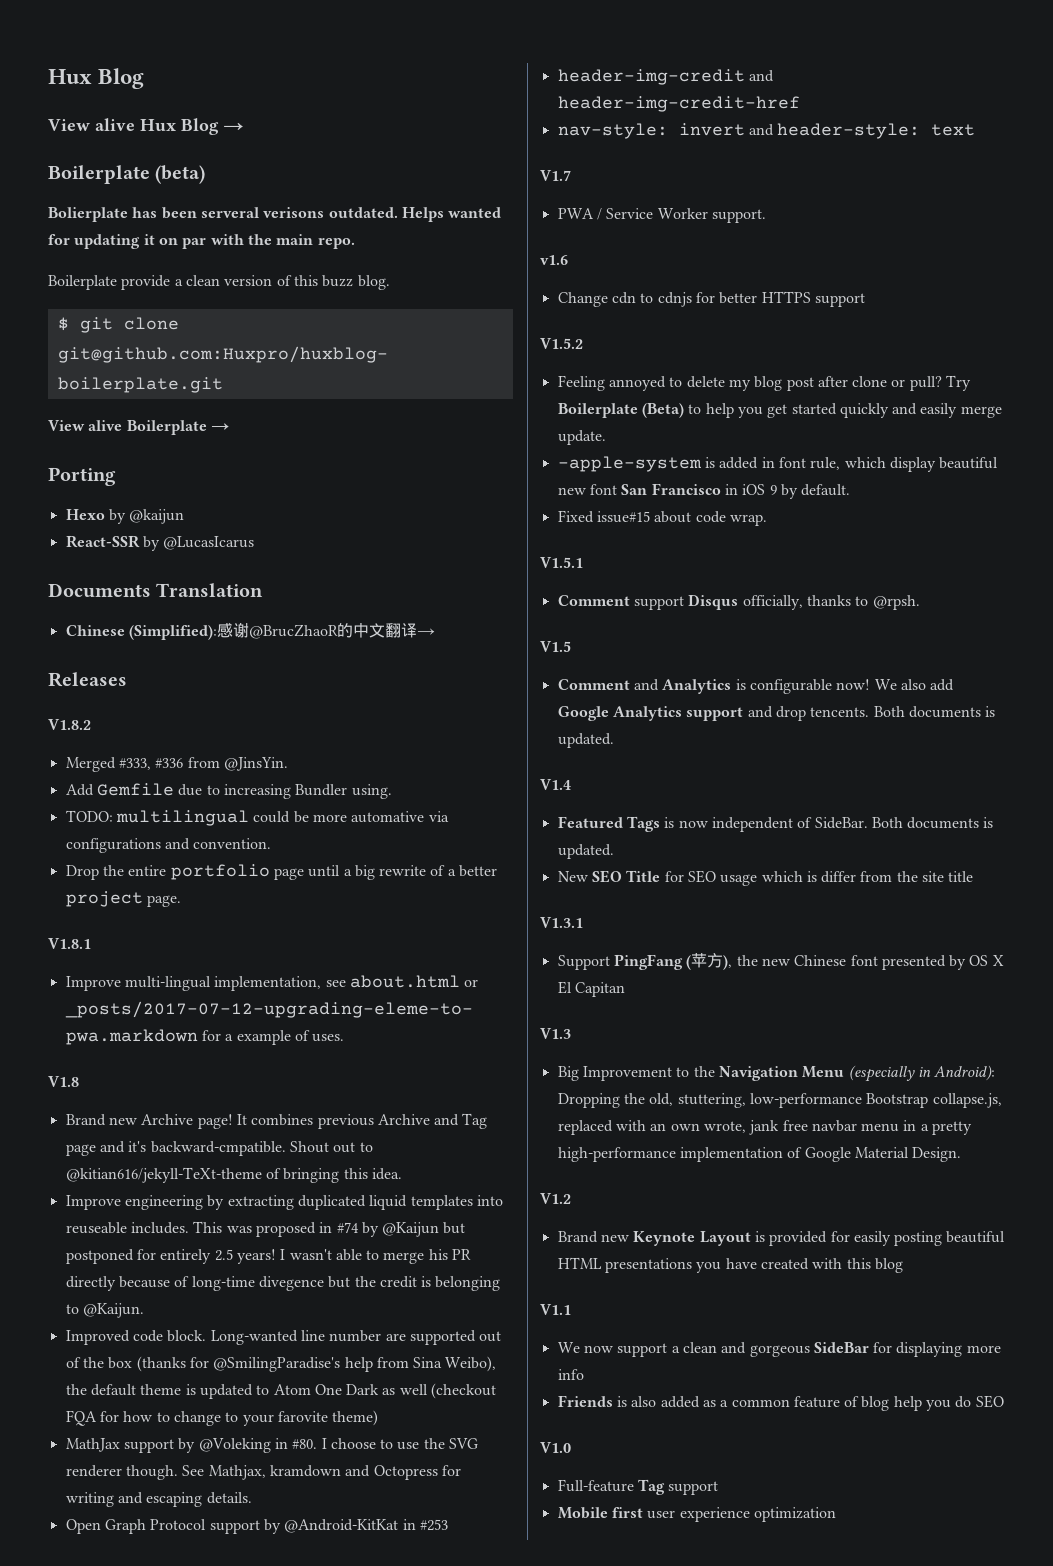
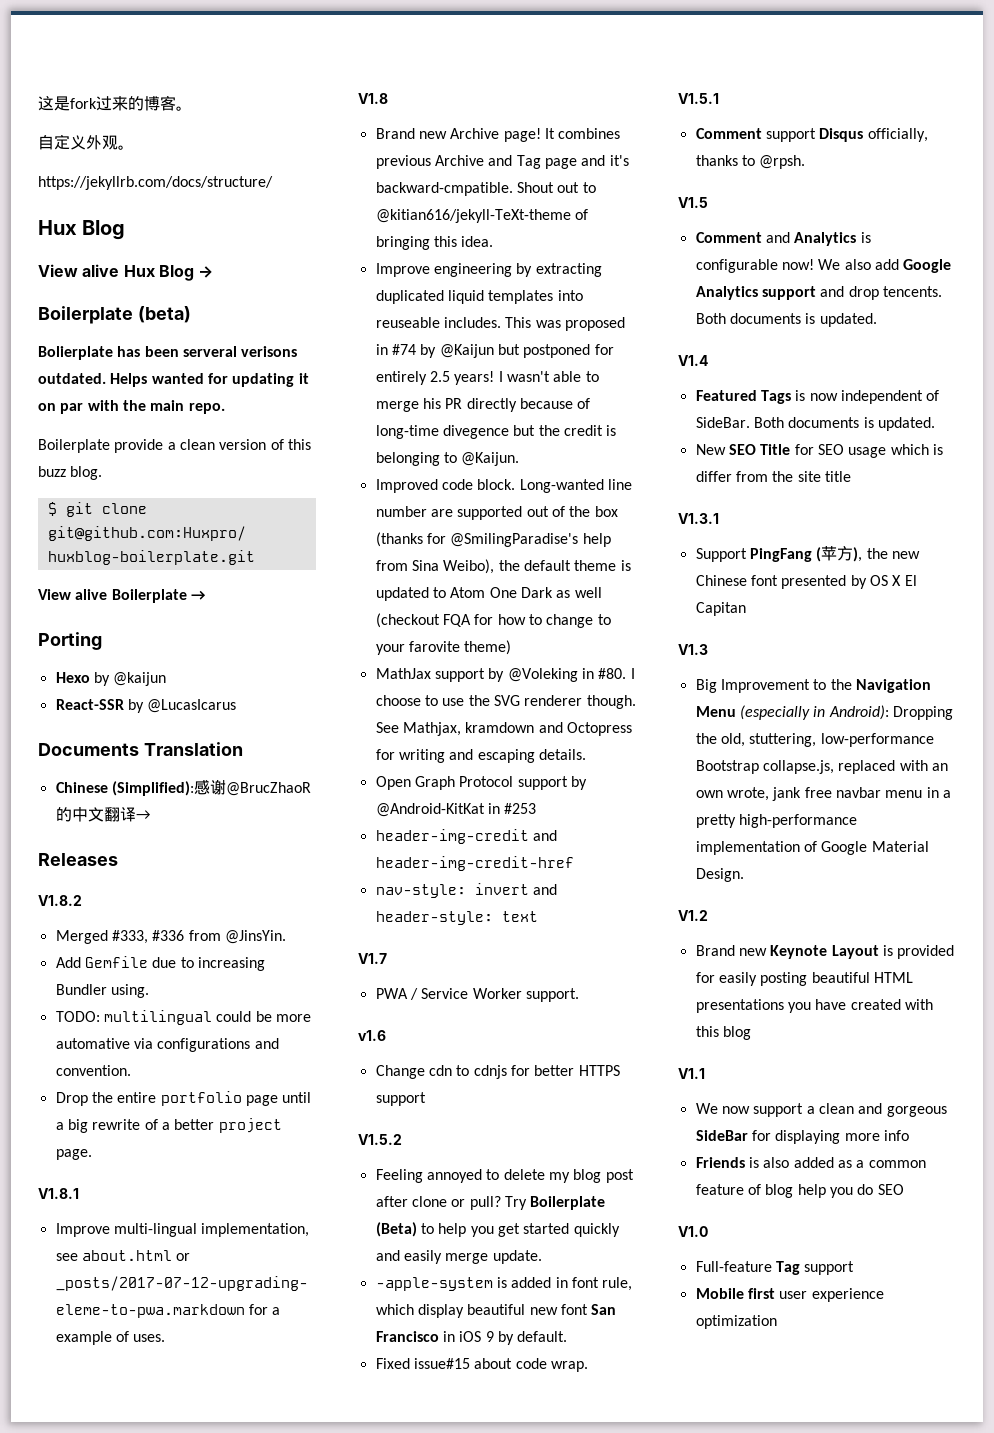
+ 这是fork过来的博客。
+ 自定义外观。
+ https://jekyllrb.com/docs/structure/

